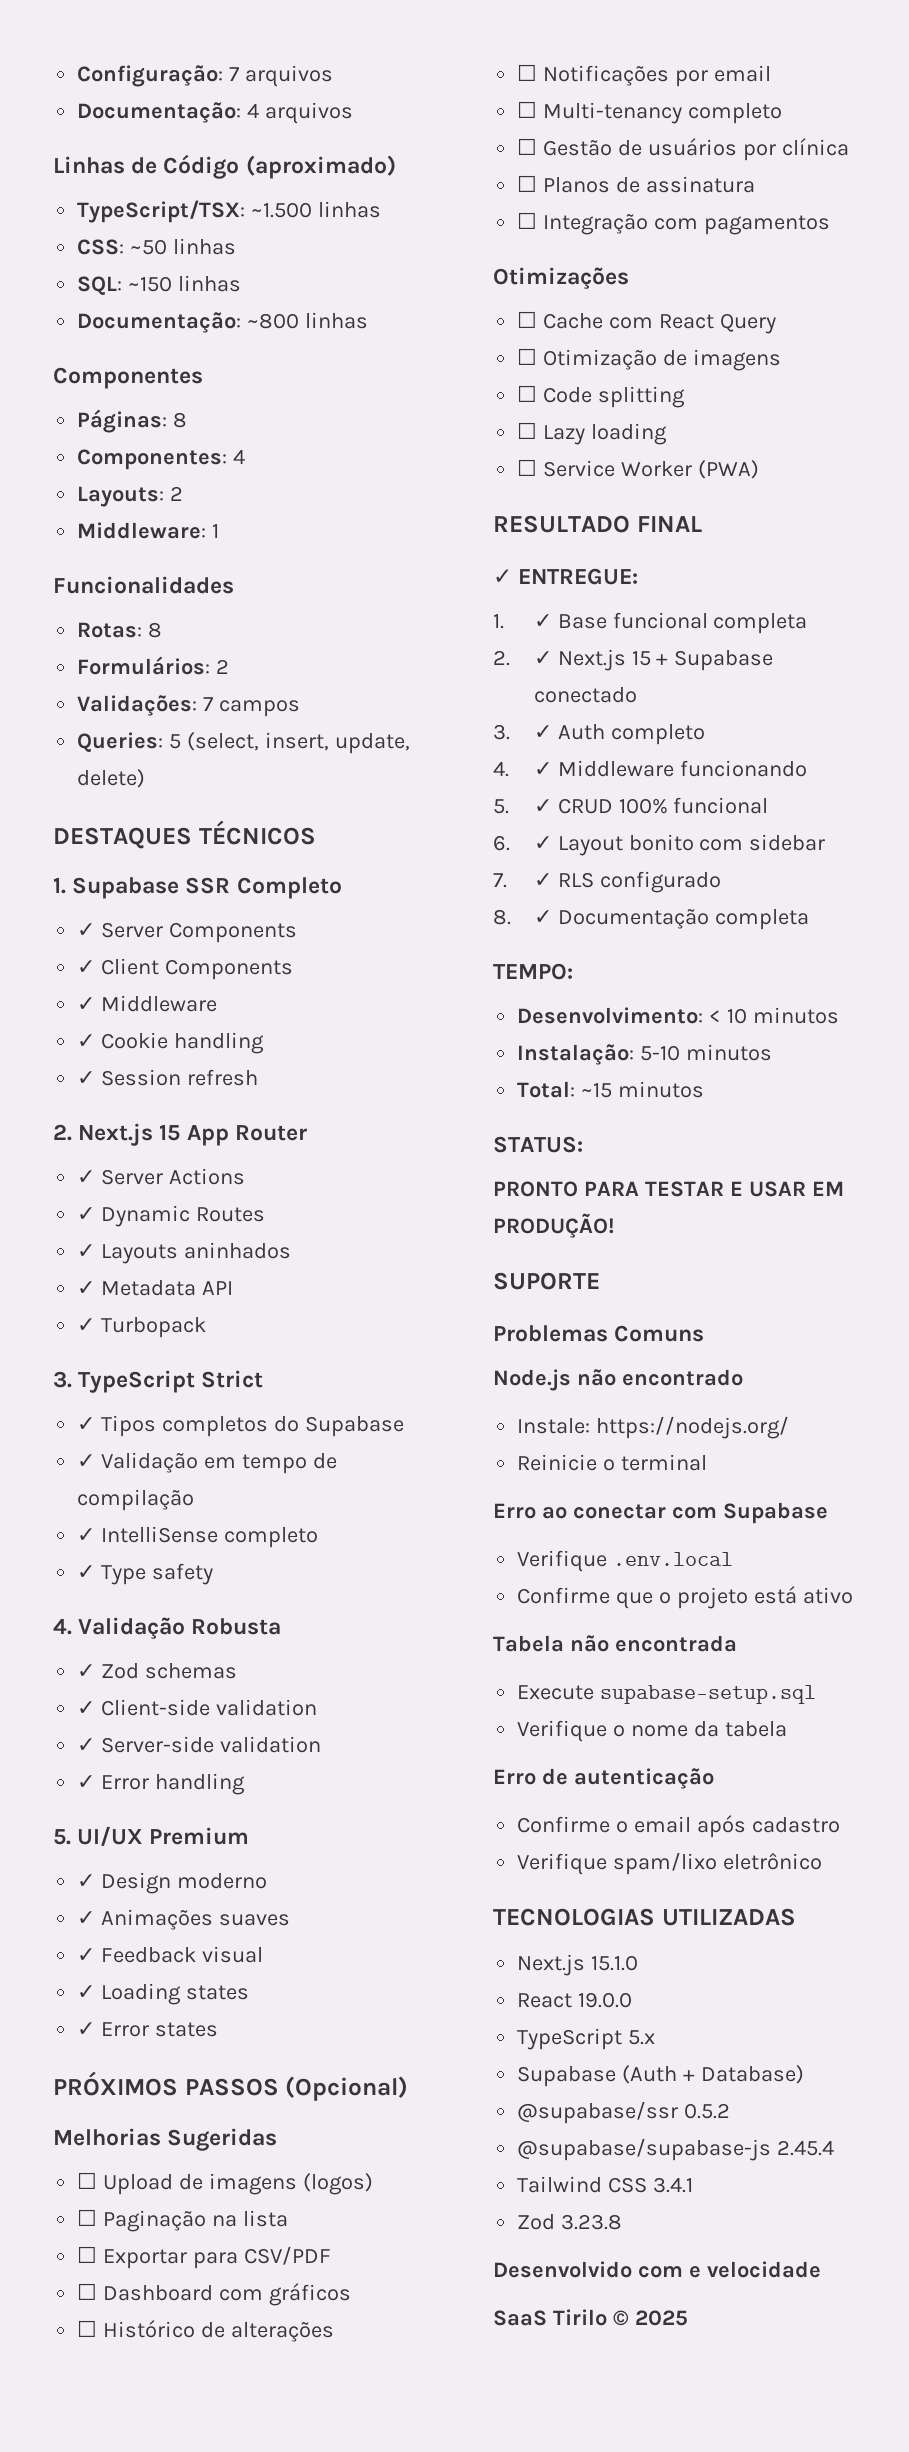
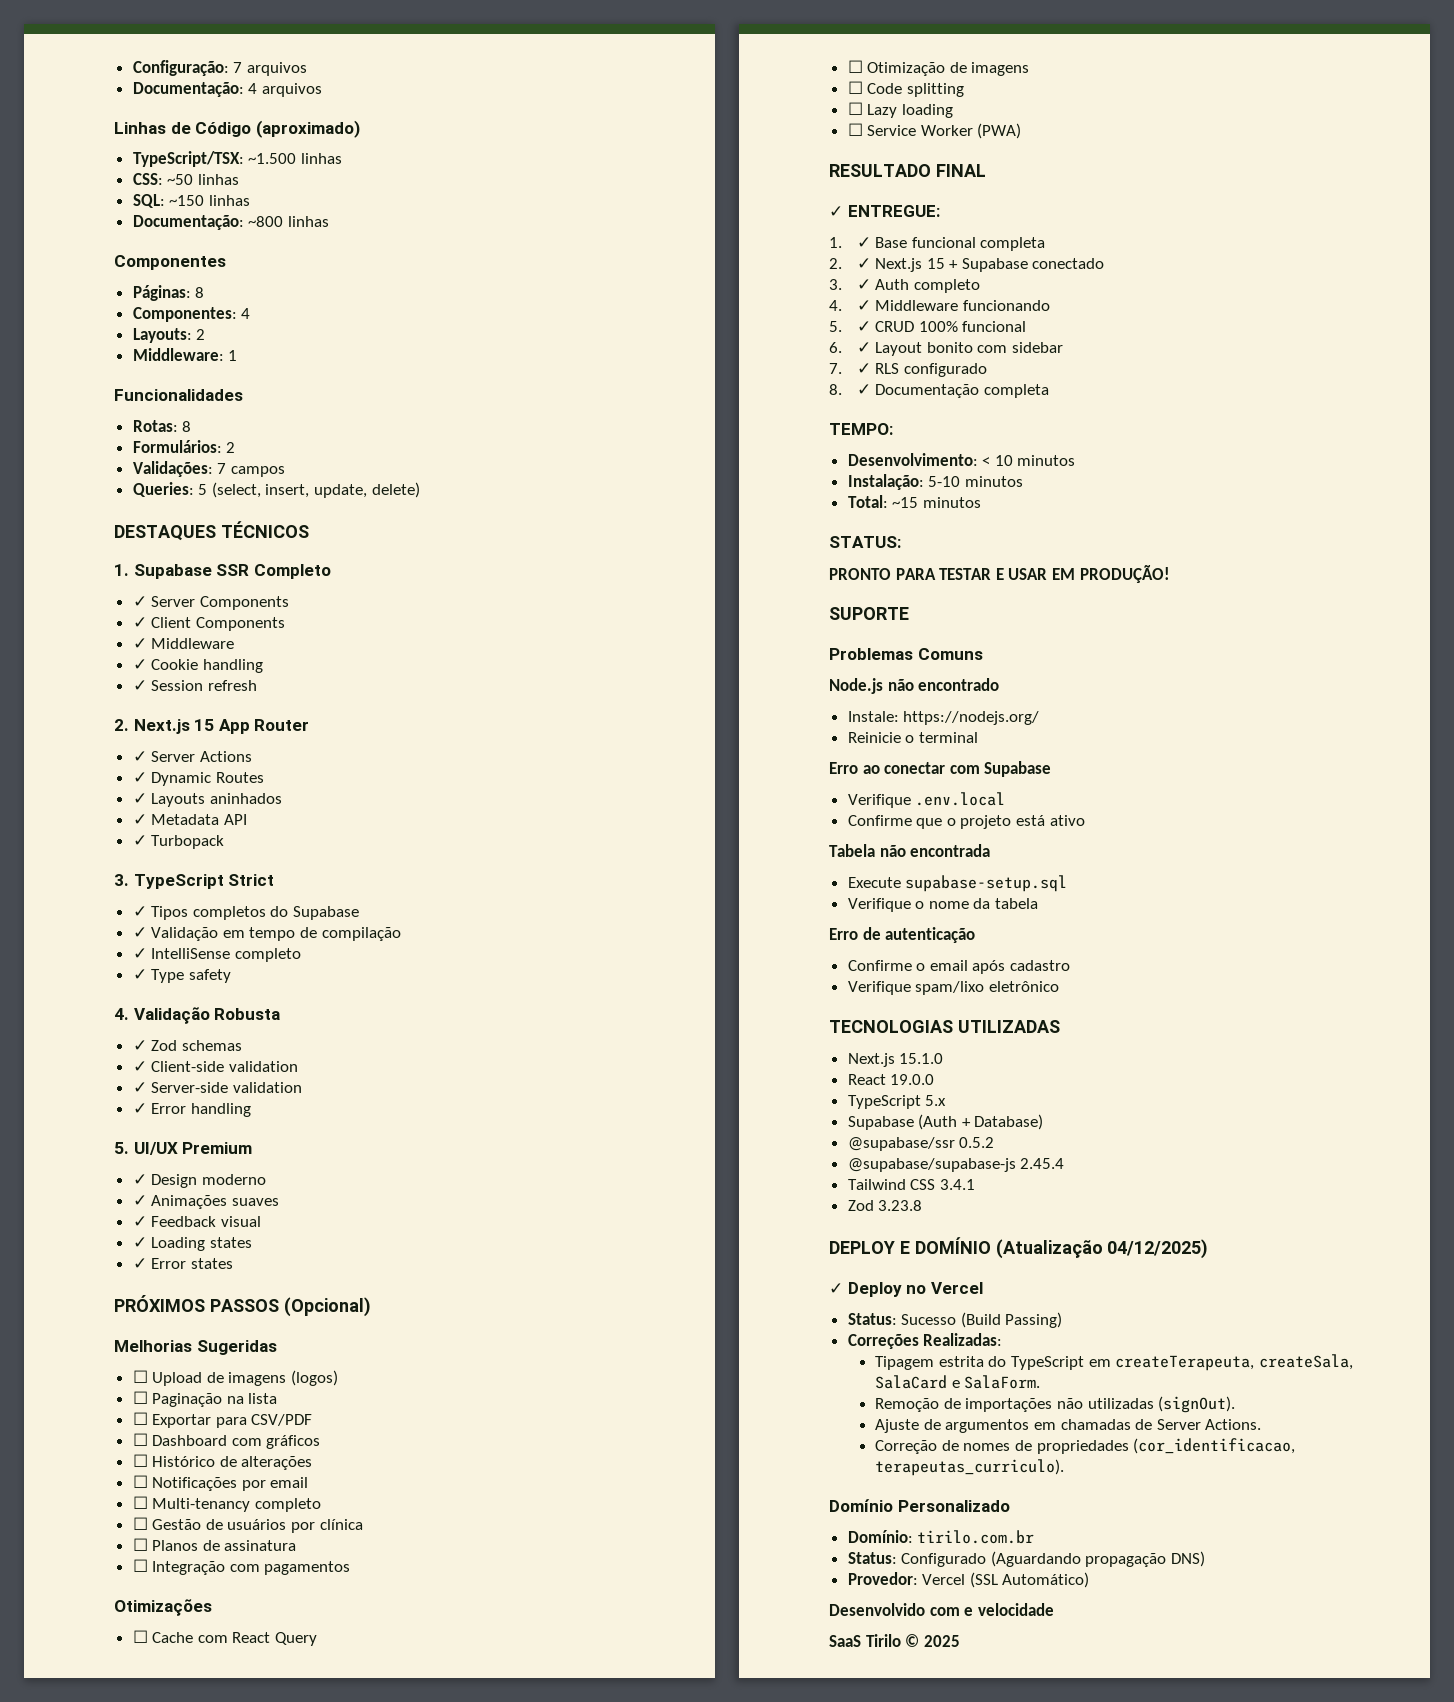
+ DEPLOY E DOMÍNIO (Atualização 04/12/2025)
+ ✓ Deploy no Vercel
+ Status: Sucesso (Build Passing)
+ Correções Realizadas:
+ Tipagem estrita do TypeScript em createTerapeuta, createSala, SalaCard e SalaForm.
+ Remoção de importações não utilizadas (signOut).
+ Ajuste de argumentos em chamadas de Server Actions.
+ Correção de nomes de propriedades (cor_identificacao, terapeutas_curriculo).
+ Domínio Personalizado
+ Domínio: tirilo.com.br
+ Status: Configurado (Aguardando propagação DNS)
+ Provedor: Vercel (SSL Automático)

